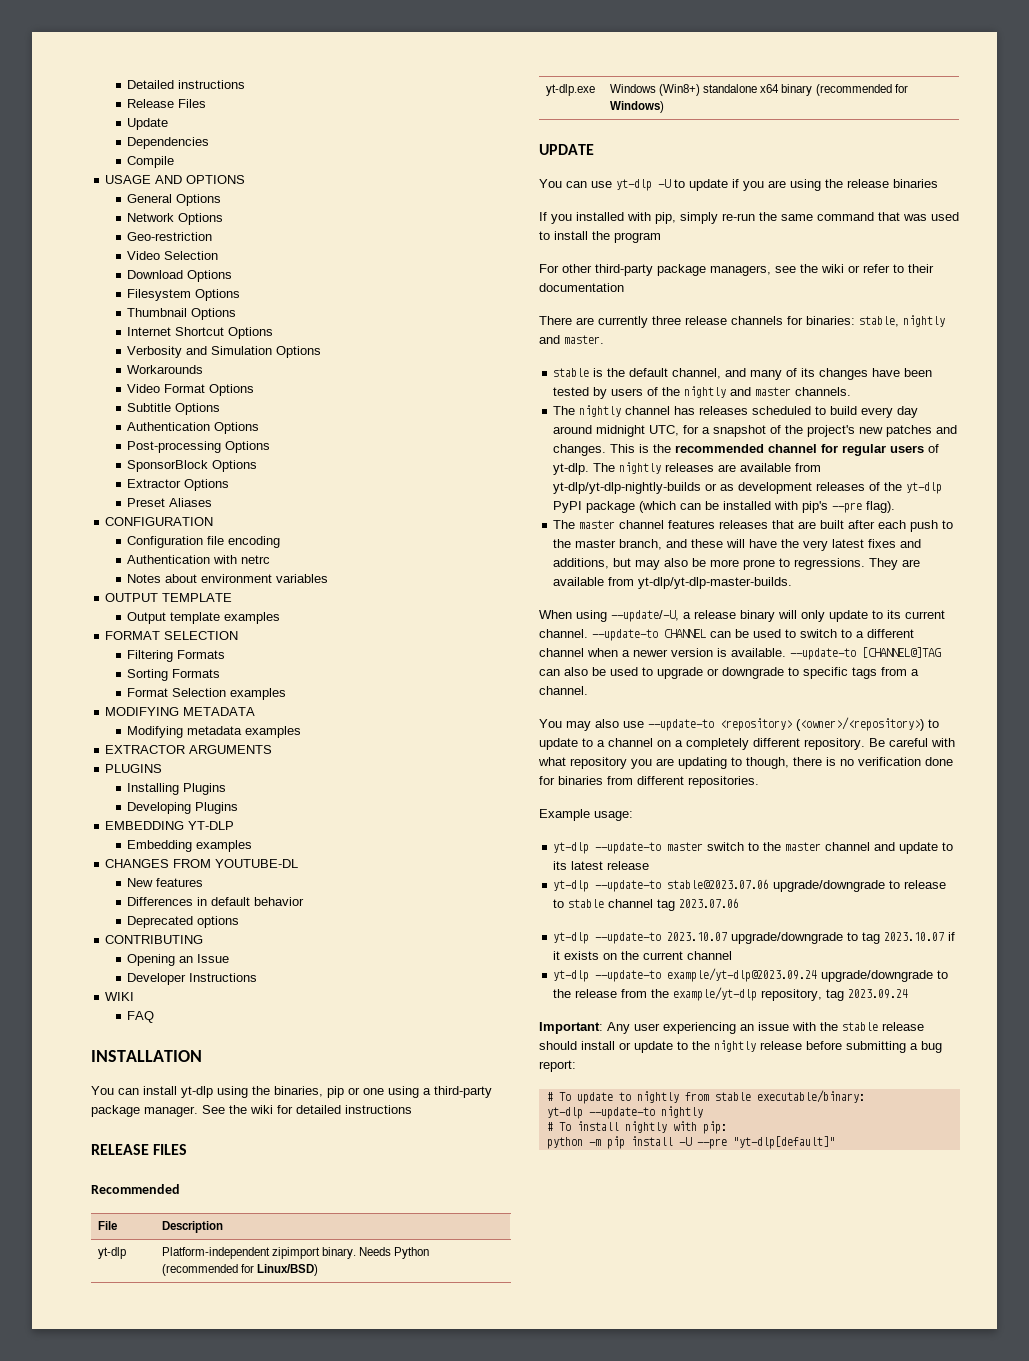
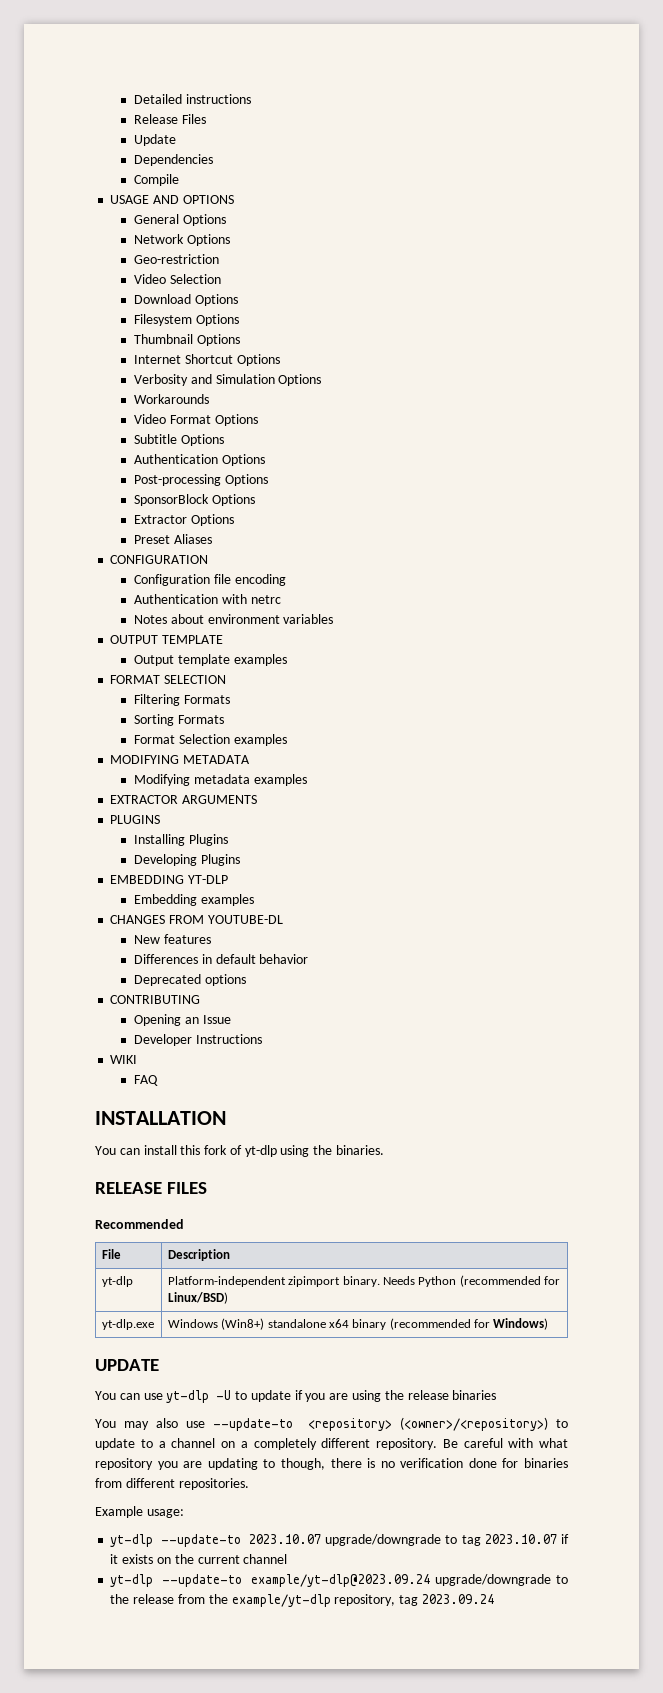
- You can install yt-dlp using the binaries, pip or one using a third-party package manager. See the wiki for detailed instructions
+ You can install this fork of yt-dlp using the binaries.
- If you installed with pip, simply re-run the same command that was used to install the program
- For other third-party package managers, see the wiki or refer to their documentation
- There are currently three release channels for binaries: stable, nightly and master.
- stable is the default channel, and many of its changes have been tested by users of the nightly and master channels.
- The nightly channel has releases scheduled to build every day around midnight UTC, for a snapshot of the project's new patches and changes. This is the recommended channel for regular users of yt-dlp. The nightly releases are available from yt-dlp/yt-dlp-nightly-builds or as development releases of the yt-dlp PyPI package (which can be installed with pip's --pre flag).
- The master channel features releases that are built after each push to the master branch, and these will have the very latest fixes and additions, but may also be more prone to regressions. They are available from yt-dlp/yt-dlp-master-builds.
- When using --update/-U, a release binary will only update to its current channel. --update-to CHANNEL can be used to switch to a different channel when a newer version is available. --update-to [CHANNEL@]TAG can also be used to upgrade or downgrade to specific tags from a channel.
- yt-dlp --update-to master switch to the master channel and update to its latest release
- yt-dlp --update-to stable@2023.07.06 upgrade/downgrade to release to stable channel tag 2023.07.06
- Important: Any user experiencing an issue with the stable release should install or update to the nightly release before submitting a bug report:
- # To update to nightly from stable executable/binary:
- yt-dlp --update-to nightly
- # To install nightly with pip:
- python -m pip install -U --pre "yt-dlp[default]"

